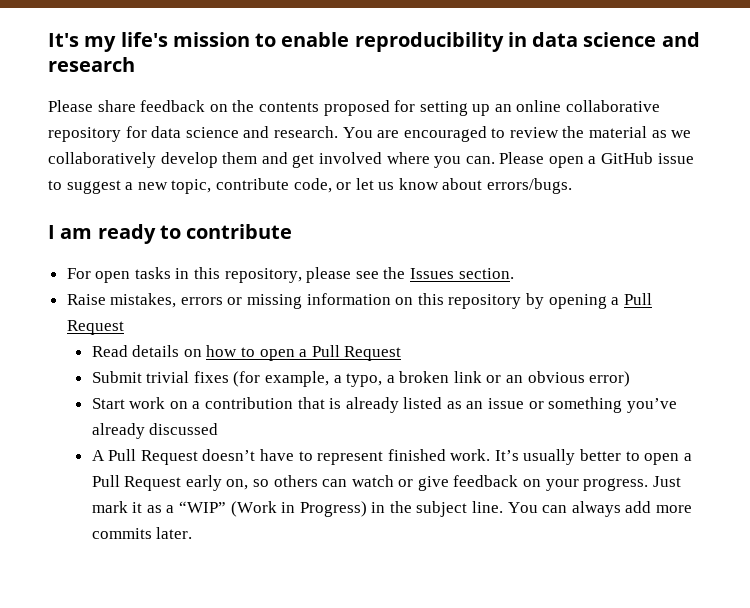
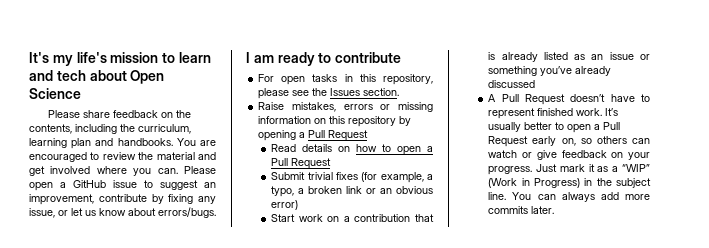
- It's my life's mission to enable reproducibility in data science and research
+ It's my life's mission to learn and tech about Open Science
- Please share feedback on the contents proposed for setting up an online collaborative repository for data science and research.
+ Please share feedback on the contents, including the curriculum, learning plan and handbooks.
- You are encouraged to review the material as we collaboratively develop them and get involved where you can.
+ You are encouraged to review the material and get involved where you can.
- Please open a GitHub issue to suggest a new topic, contribute code, or let us know about errors/bugs.
+ Please open a GitHub issue to suggest an improvement, contribute by fixing any issue, or let us know about errors/bugs.

